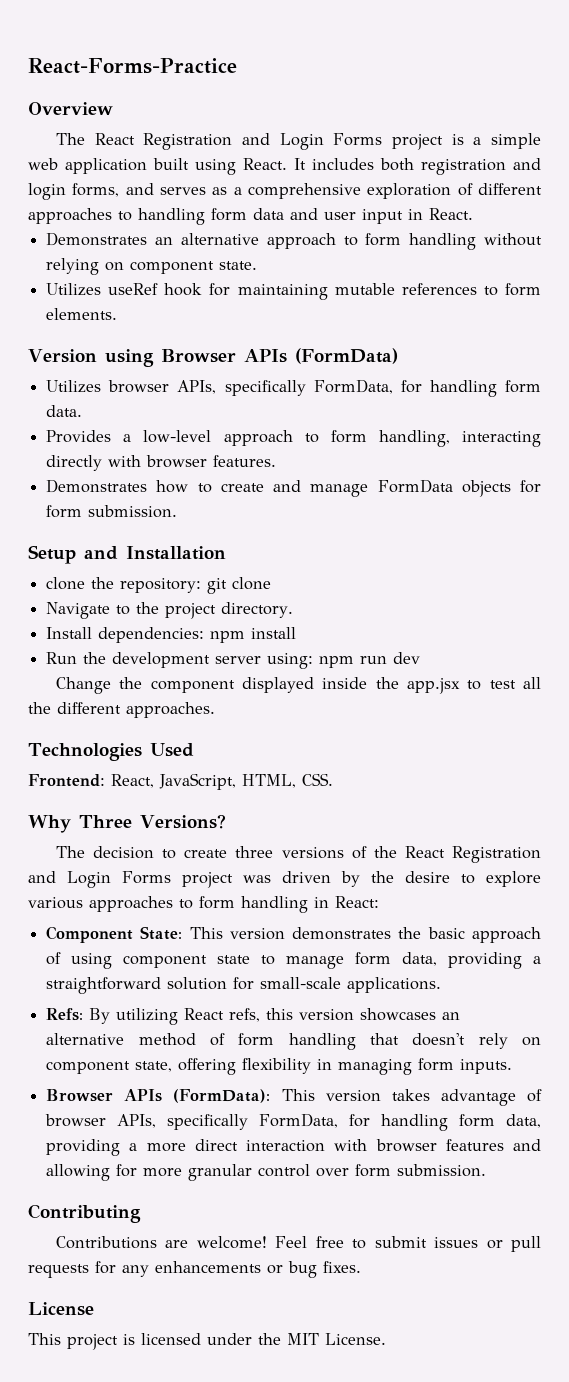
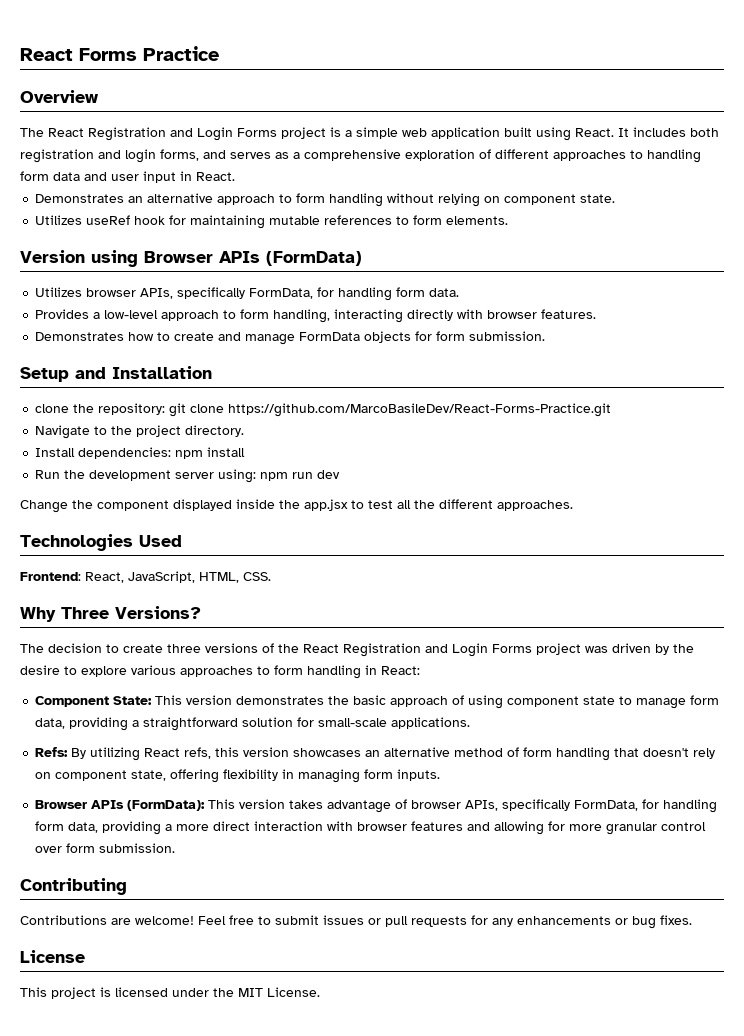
- React-Forms-Practice
+ React Forms Practice
- clone the repository: git clone
+ clone the repository: git clone https://github.com/MarcoBasileDev/React-Forms-Practice.git

